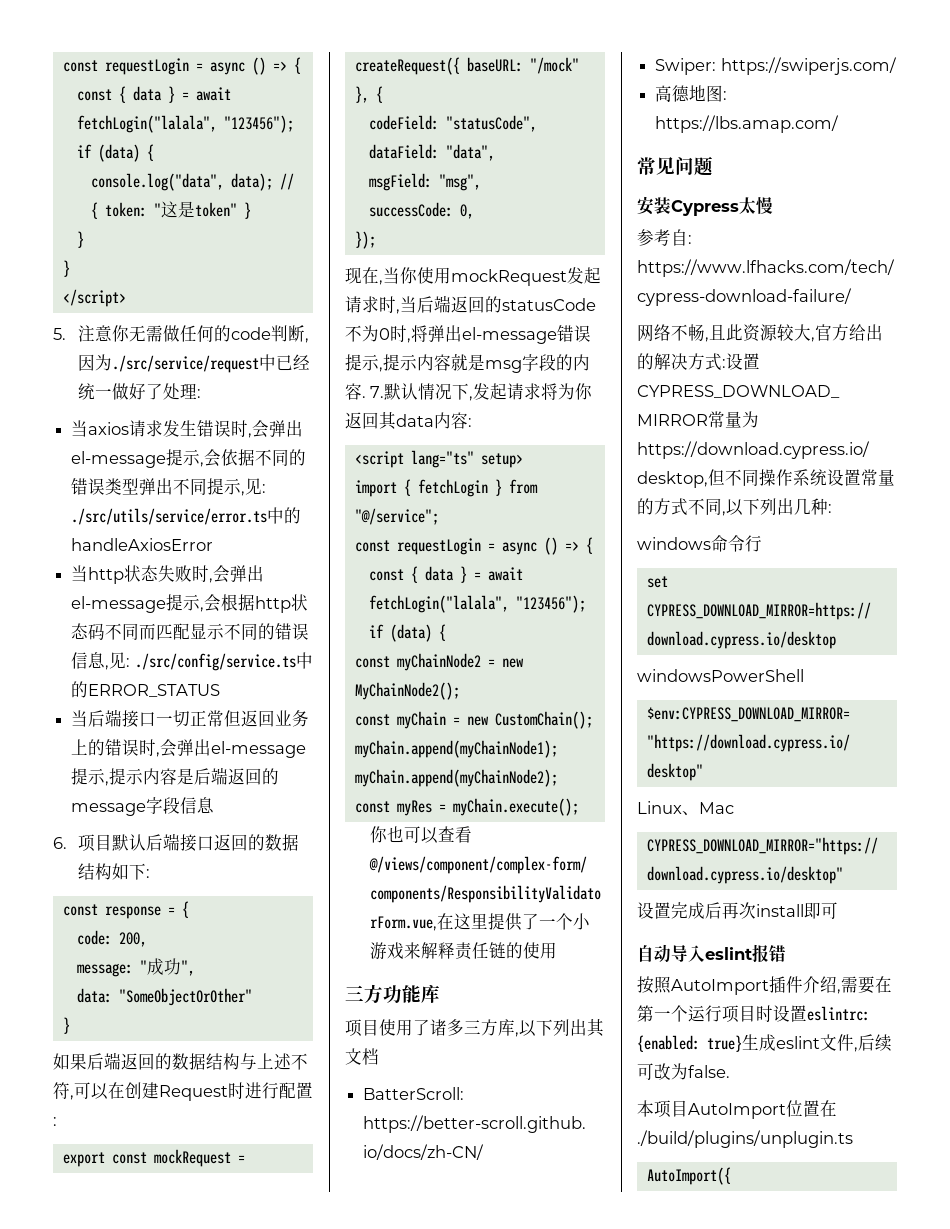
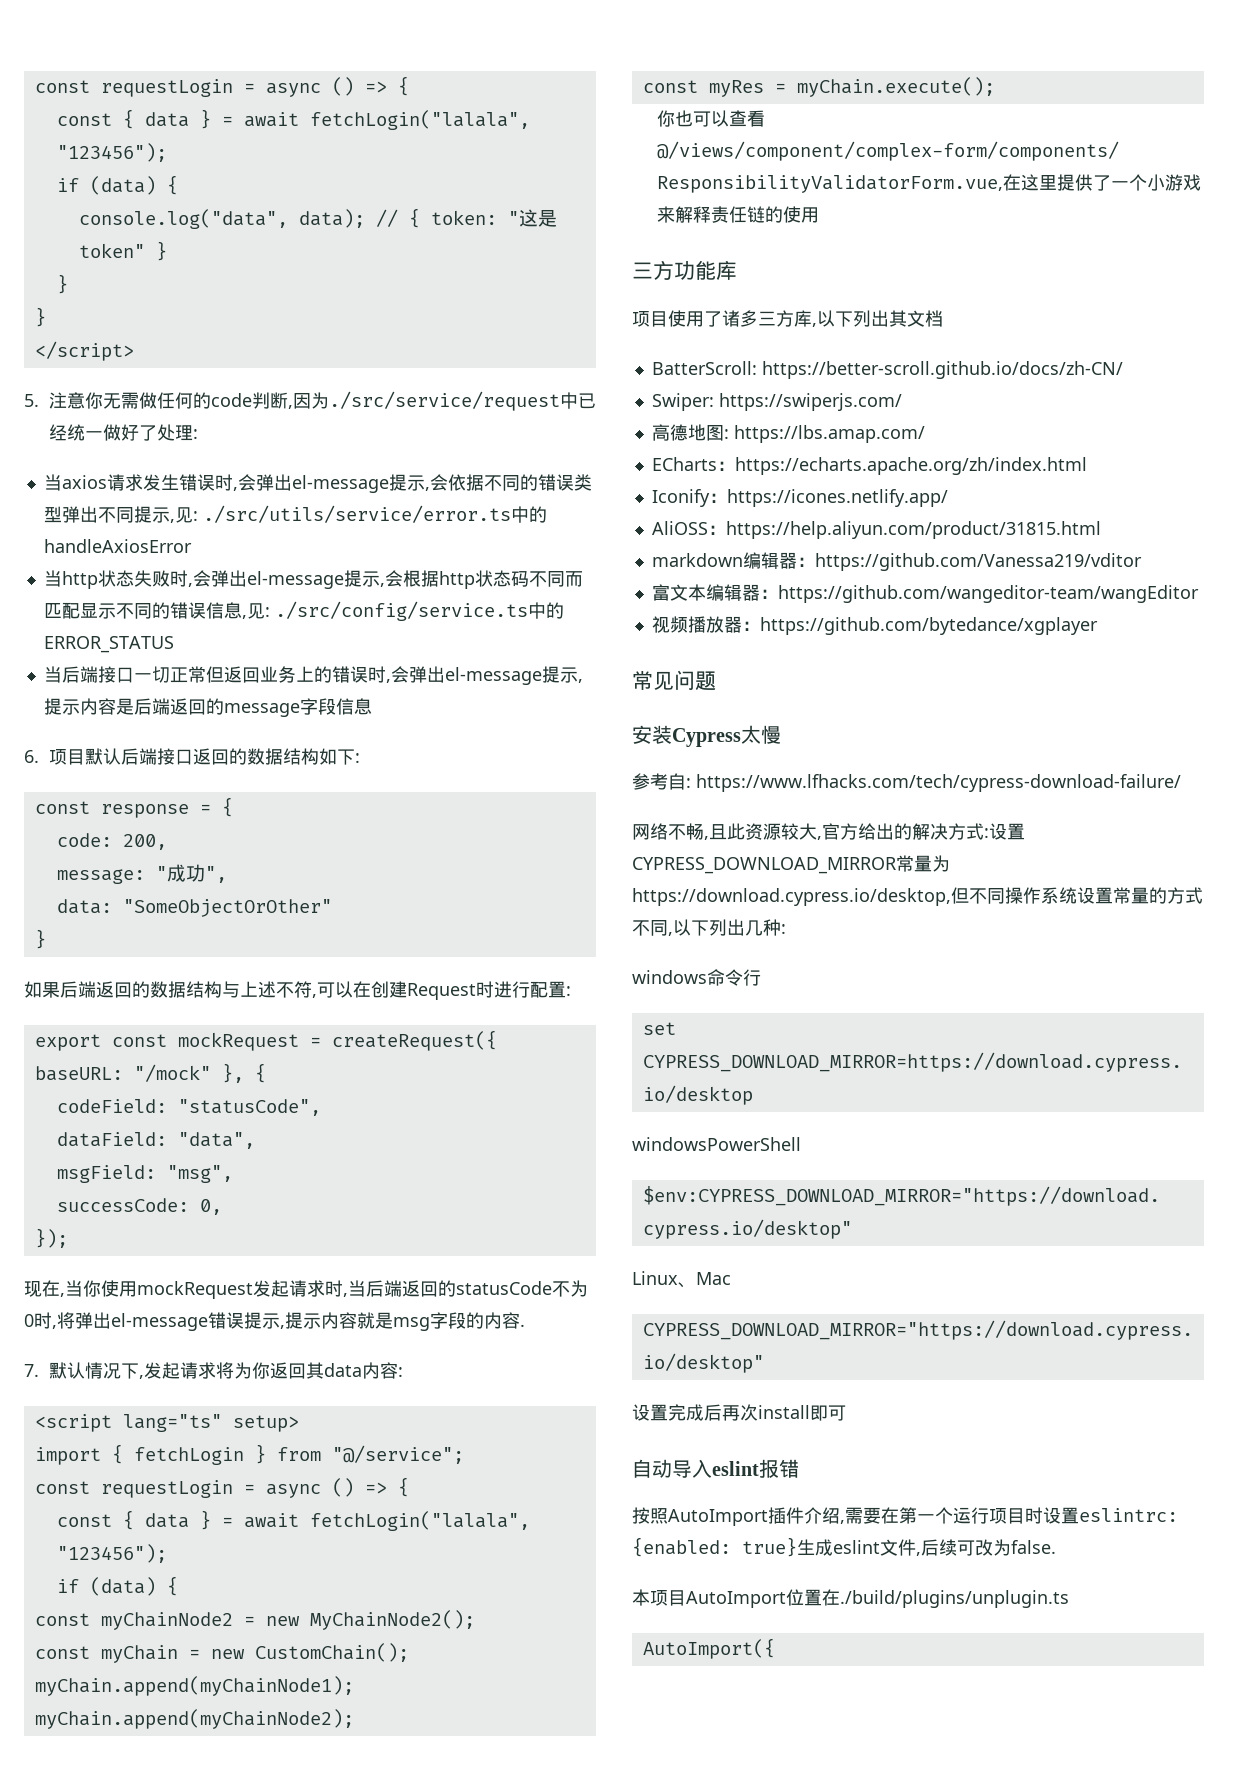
- 现在,当你使用mockRequest发起请求时,当后端返回的statusCode不为0时,将弹出el-message错误提示,提示内容就是msg字段的内容. 7.默认情况下,发起请求将为你返回其data内容:
+ 现在,当你使用mockRequest发起请求时,当后端返回的statusCode不为0时,将弹出el-message错误提示,提示内容就是msg字段的内容.
+ 7.默认情况下,发起请求将为你返回其data内容:
+ ECharts：https://echarts.apache.org/zh/index.html
+ Iconify：https://icones.netlify.app/
+ AliOSS：https://help.aliyun.com/product/31815.html
+ markdown编辑器：https://github.com/Vanessa219/vditor
+ 富文本编辑器：https://github.com/wangeditor-team/wangEditor
+ 视频播放器：https://github.com/bytedance/xgplayer

